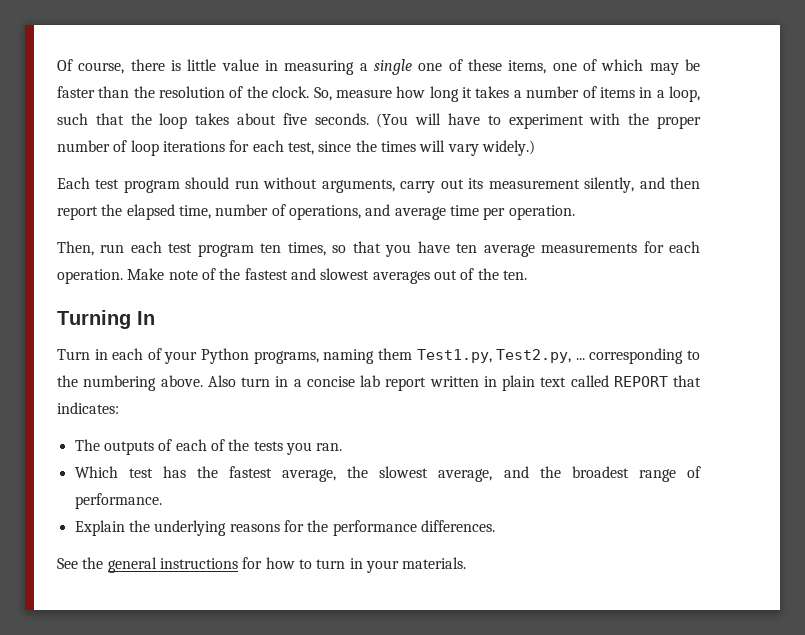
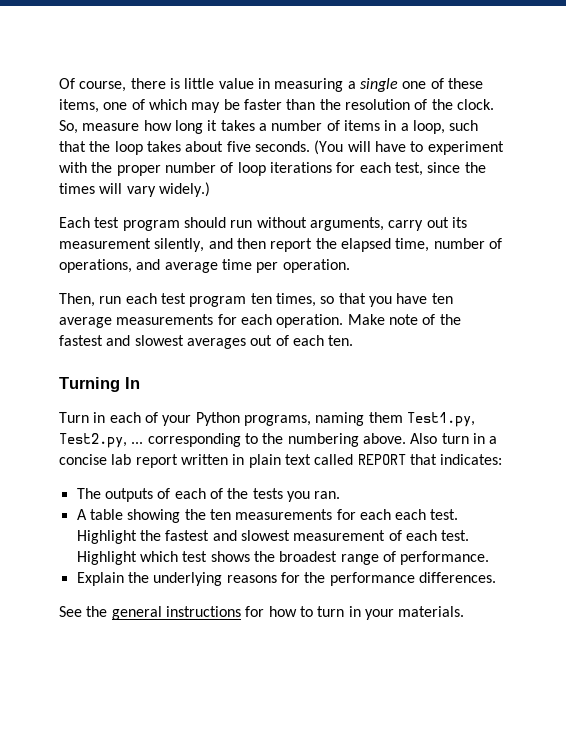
- Make note of the fastest and slowest averages out of the ten.
+ Make note of the fastest and slowest averages out of each ten.
- Which test has the fastest average, the slowest average, and the broadest range of performance.
+ A table showing the ten measurements for each each test. Highlight the fastest and slowest measurement of each test. Highlight which test shows the broadest range of performance.

